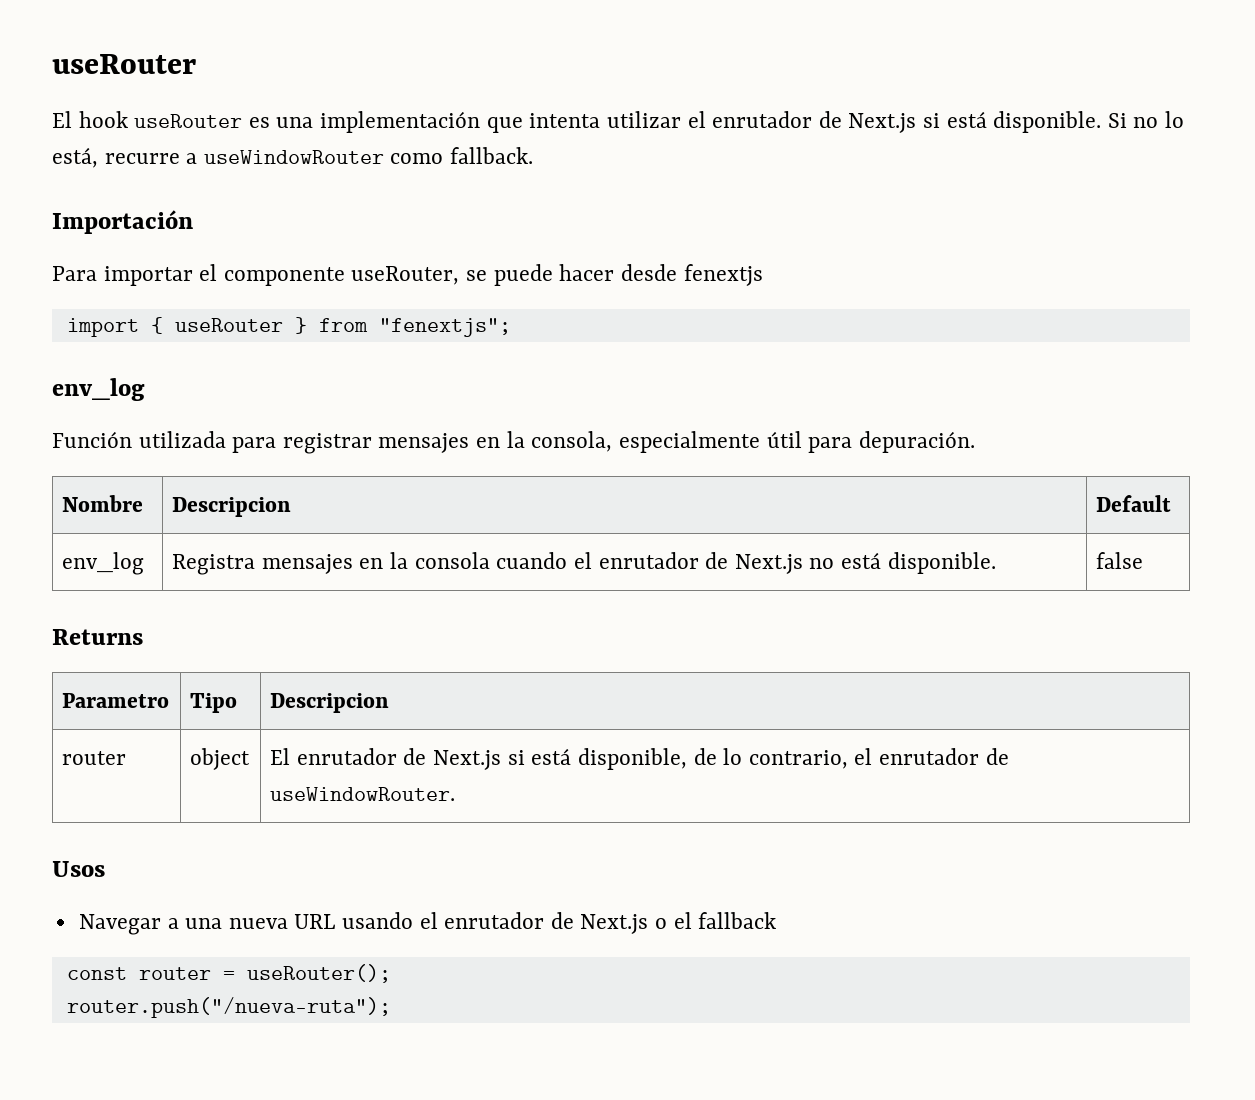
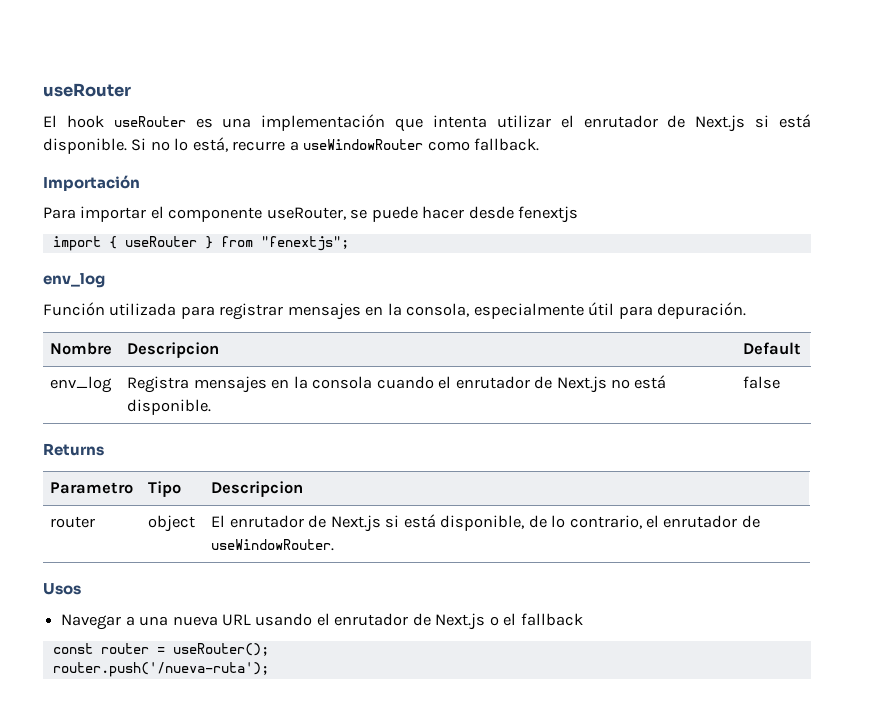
- router.push("/nueva-ruta");
+ router.push('/nueva-ruta');

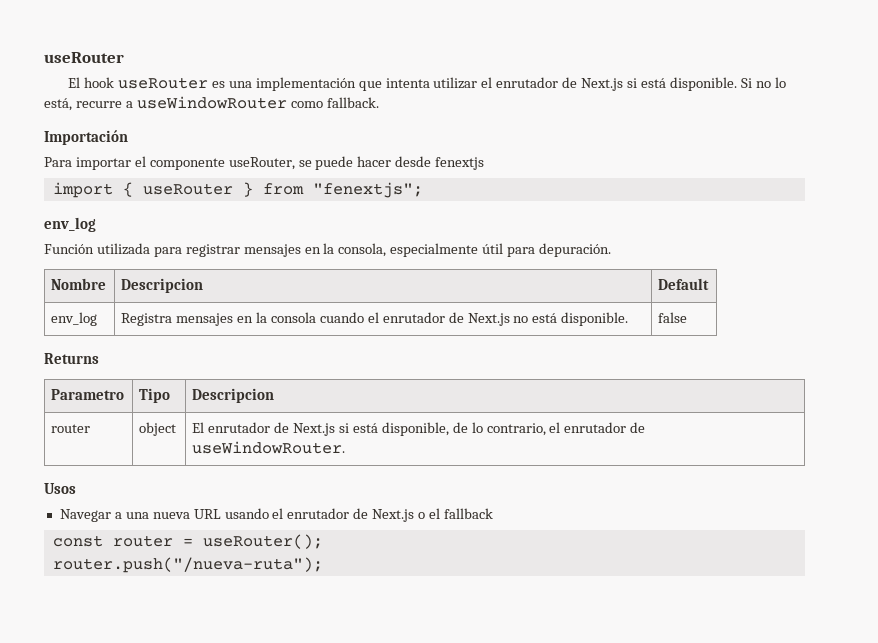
- router.push('/nueva-ruta');
+ router.push("/nueva-ruta");

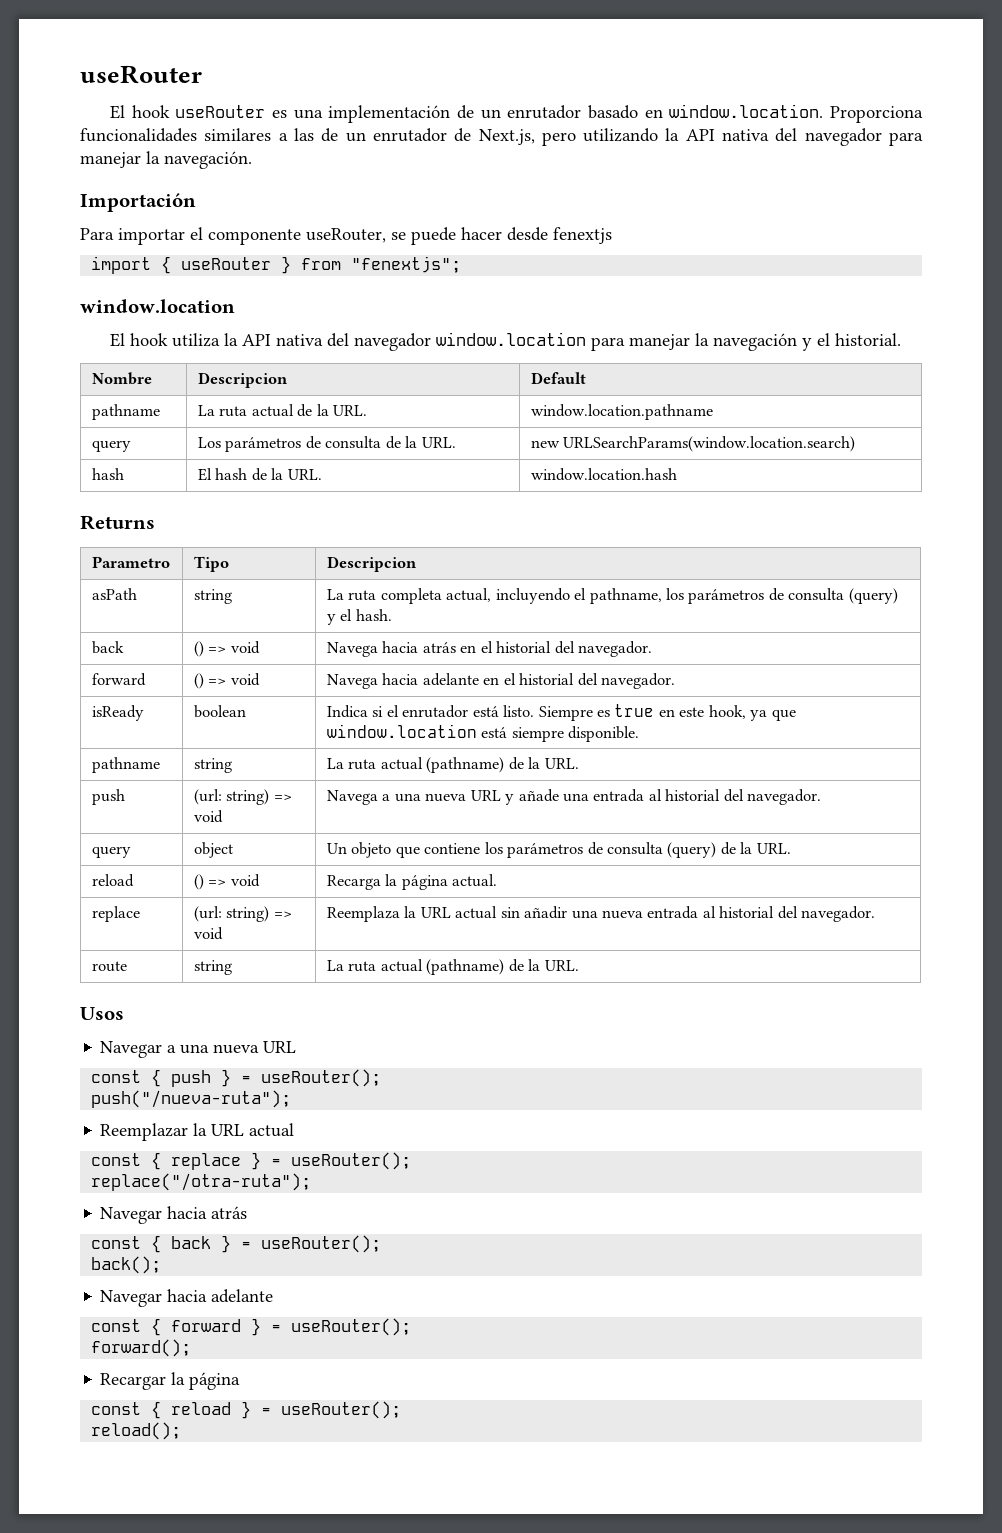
- El hook useRouter es una implementación que intenta utilizar el enrutador de Next.js si está disponible. Si no lo está, recurre a useWindowRouter como fallback.
+ El hook useRouter es una implementación de un enrutador basado en window.location. Proporciona funcionalidades similares a las de un enrutador de Next.js, pero utilizando la API nativa del navegador para manejar la navegación.
  import { useRouter } from "fenextjs";
- env_log
- Función utilizada para registrar mensajes en la consola, especialmente útil para depuración.
+ window.location
+ El hook utiliza la API nativa del navegador window.location para manejar la navegación y el historial.
  Nombre | Descripcion | Default
- env_log | Registra mensajes en la consola cuando el enrutador de Next.js no está disponible. | false
+ pathname | La ruta actual de la URL. | window.location.pathname
+ query | Los parámetros de consulta de la URL. | new URLSearchParams(window.location.search)
+ hash | El hash de la URL. | window.location.hash
  Returns
  Parametro | Tipo | Descripcion
- router | object | El enrutador de Next.js si está disponible, de lo contrario, el enrutador de useWindowRouter.
+ asPath | string | La ruta completa actual, incluyendo el pathname, los parámetros de consulta (query) y el hash.
+ back | () => void | Navega hacia atrás en el historial del navegador.
+ forward | () => void | Navega hacia adelante en el historial del navegador.
+ isReady | boolean | Indica si el enrutador está listo. Siempre es true en este hook, ya que window.location está siempre disponible.
+ pathname | string | La ruta actual (pathname) de la URL.
+ push | (url: string) => void | Navega a una nueva URL y añade una entrada al historial del navegador.
+ query | object | Un objeto que contiene los parámetros de consulta (query) de la URL.
+ reload | () => void | Recarga la página actual.
+ replace | (url: string) => void | Reemplaza la URL actual sin añadir una nueva entrada al historial del navegador.
+ route | string | La ruta actual (pathname) de la URL.
- Navegar a una nueva URL usando el enrutador de Next.js o el fallback
- const router = useRouter();
- router.push("/nueva-ruta");
+ Navegar a una nueva URL
+ const { push } = useRouter();
+ push("/nueva-ruta");
+ Reemplazar la URL actual
+ const { replace } = useRouter();
+ replace("/otra-ruta");
+ Navegar hacia atrás
+ const { back } = useRouter();
+ back();
+ Navegar hacia adelante
+ const { forward } = useRouter();
+ forward();
+ Recargar la página
+ const { reload } = useRouter();
+ reload();

